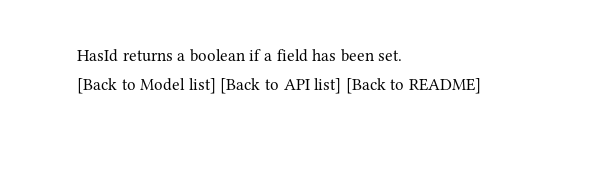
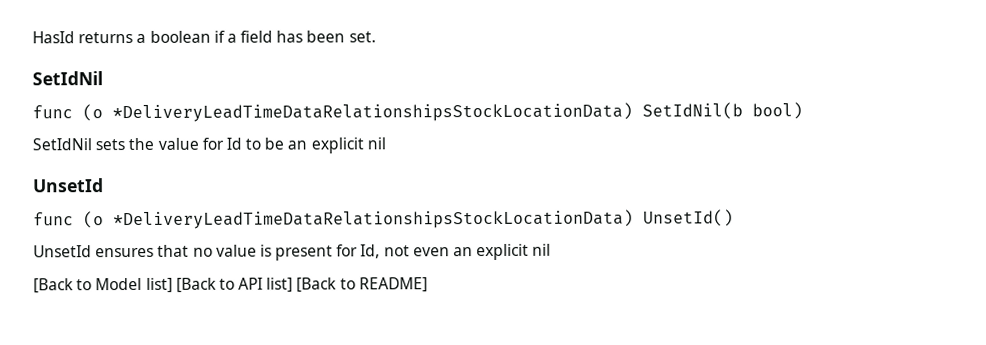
  HasId returns a boolean if a field has been set.
+ SetIdNil
+ func (o *DeliveryLeadTimeDataRelationshipsStockLocationData) SetIdNil(b bool)
+ SetIdNil sets the value for Id to be an explicit nil
+ UnsetId
+ func (o *DeliveryLeadTimeDataRelationshipsStockLocationData) UnsetId()
+ UnsetId ensures that no value is present for Id, not even an explicit nil

